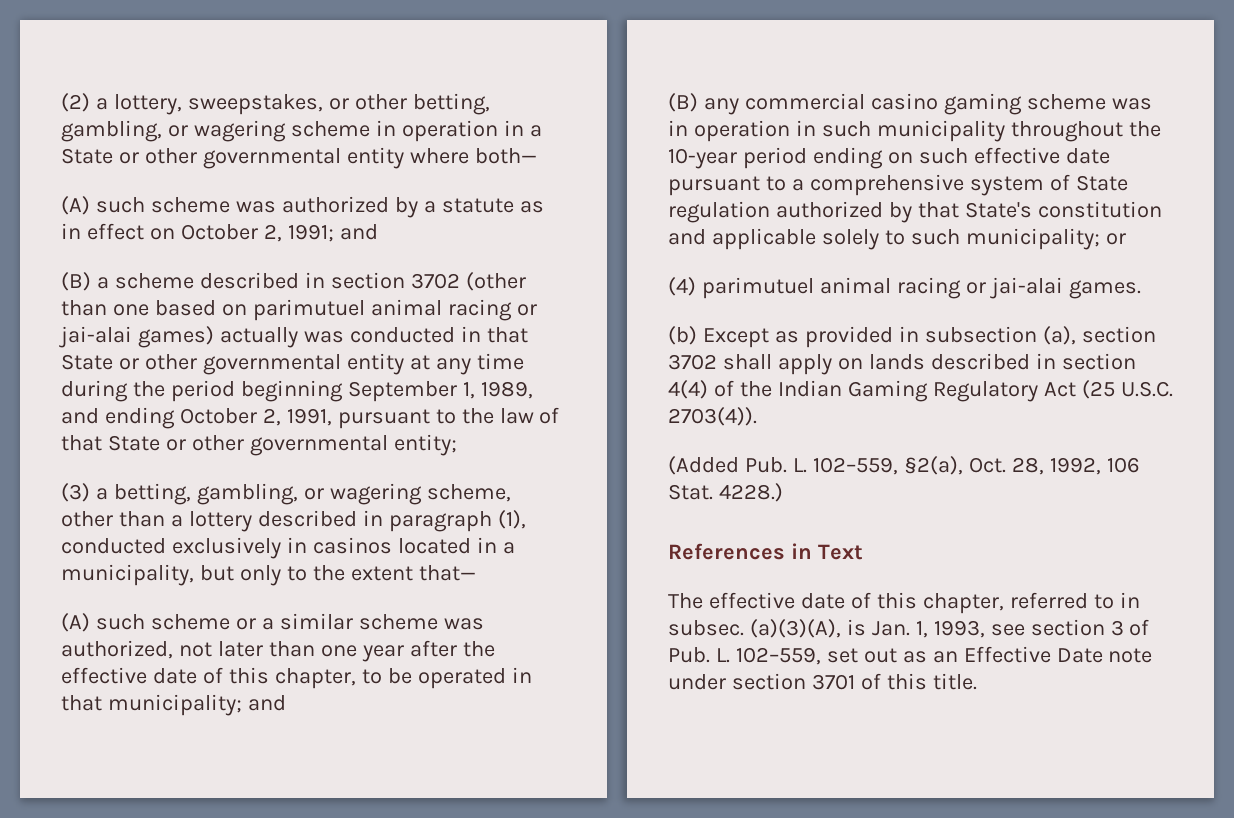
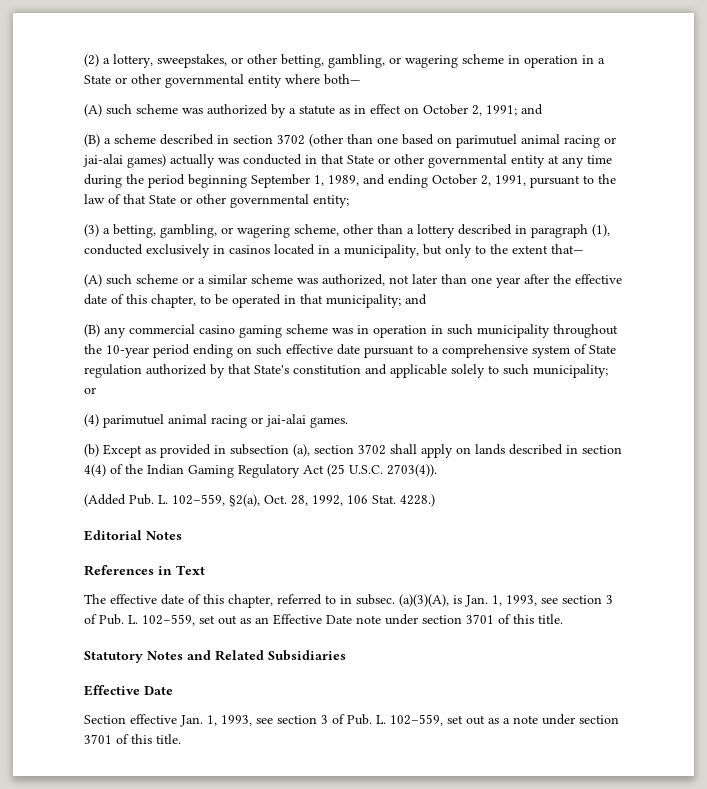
+ Editorial Notes
+ Statutory Notes and Related Subsidiaries
+ Effective Date
+ Section effective Jan. 1, 1993, see section 3 of Pub. L. 102–559, set out as a note under section 3701 of this title.

